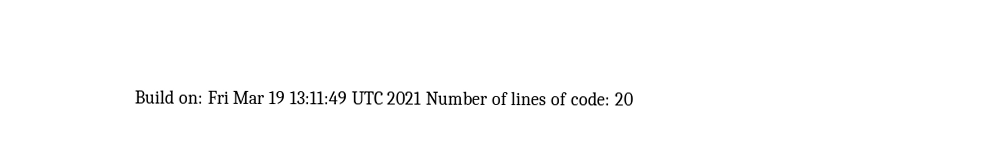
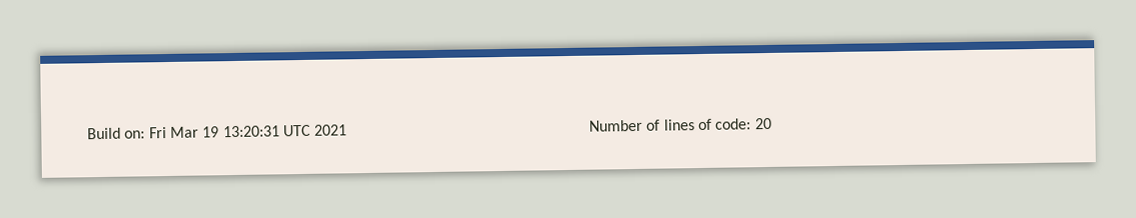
- Build on: Fri Mar 19 13:11:49 UTC 2021 Number of lines of code: 20
+ Build on: Fri Mar 19 13:20:31 UTC 2021
+ Number of lines of code: 20

